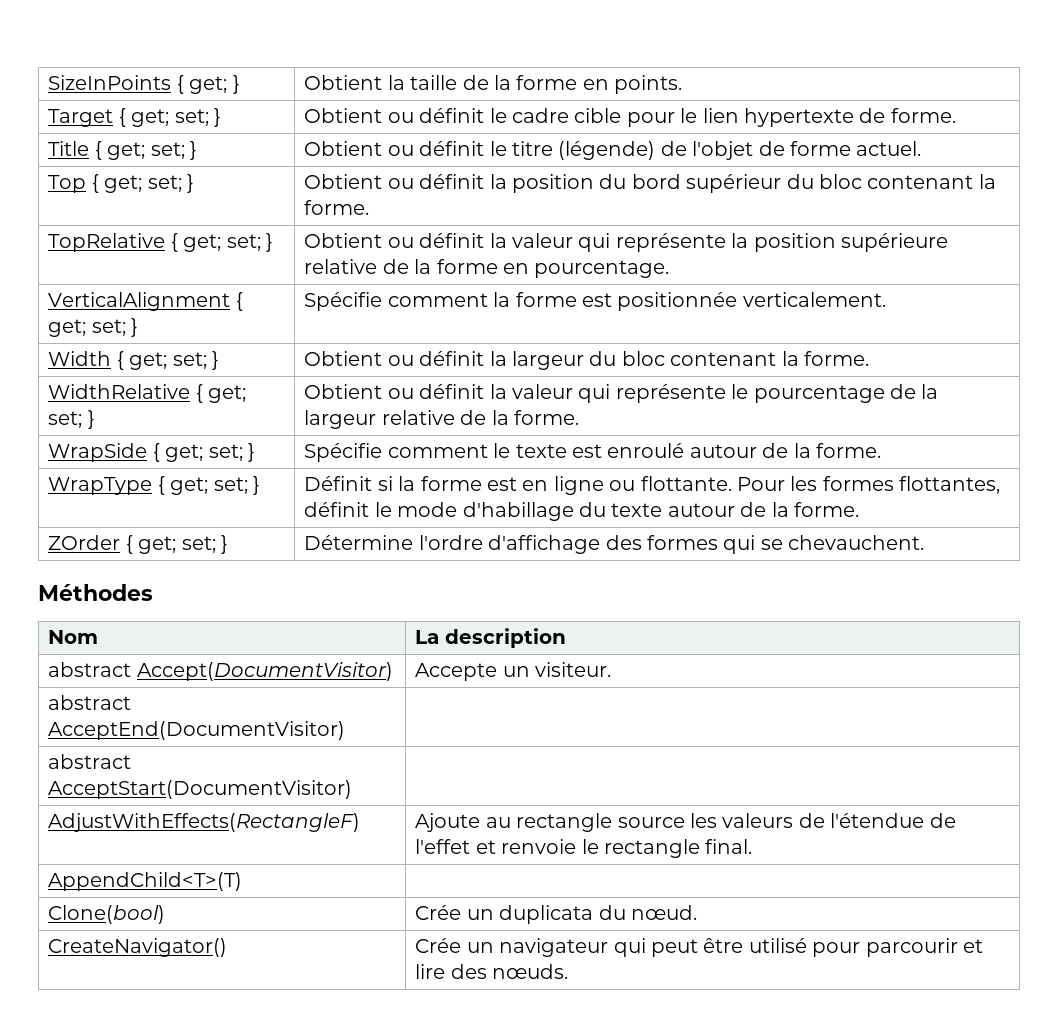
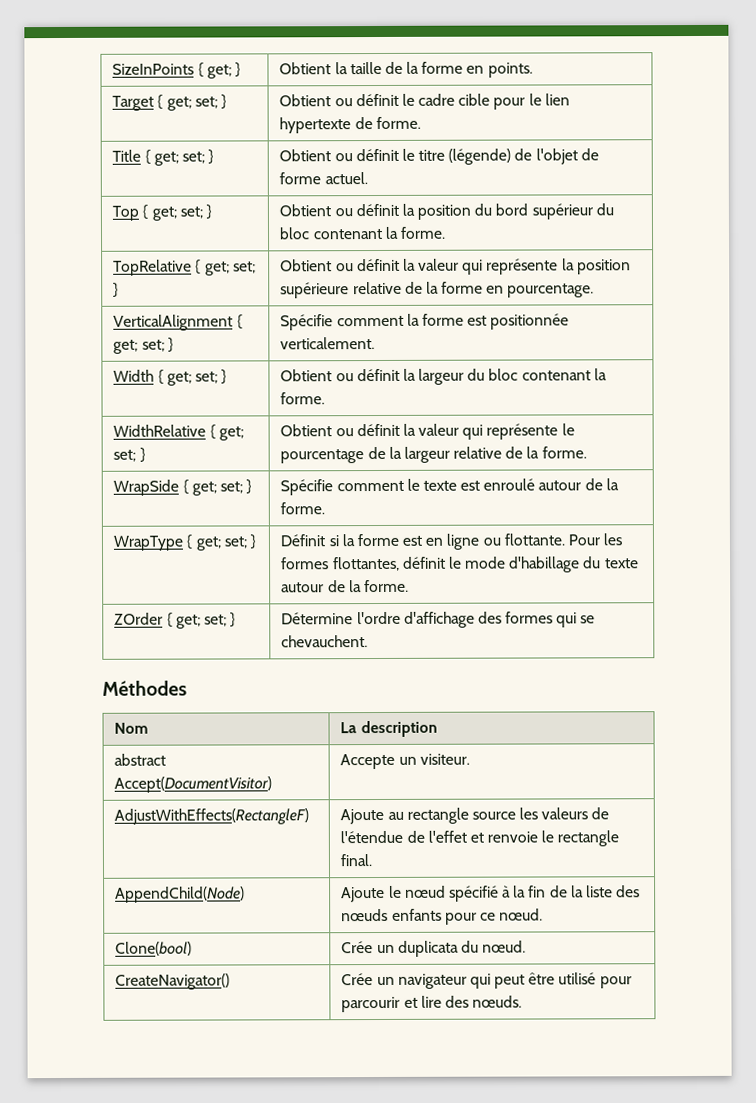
- abstract AcceptEnd(DocumentVisitor) |
- abstract AcceptStart(DocumentVisitor) |
- AppendChild<T>(T) |
+ AppendChild(Node) | Ajoute le nœud spécifié à la fin de la liste des nœuds enfants pour ce nœud.

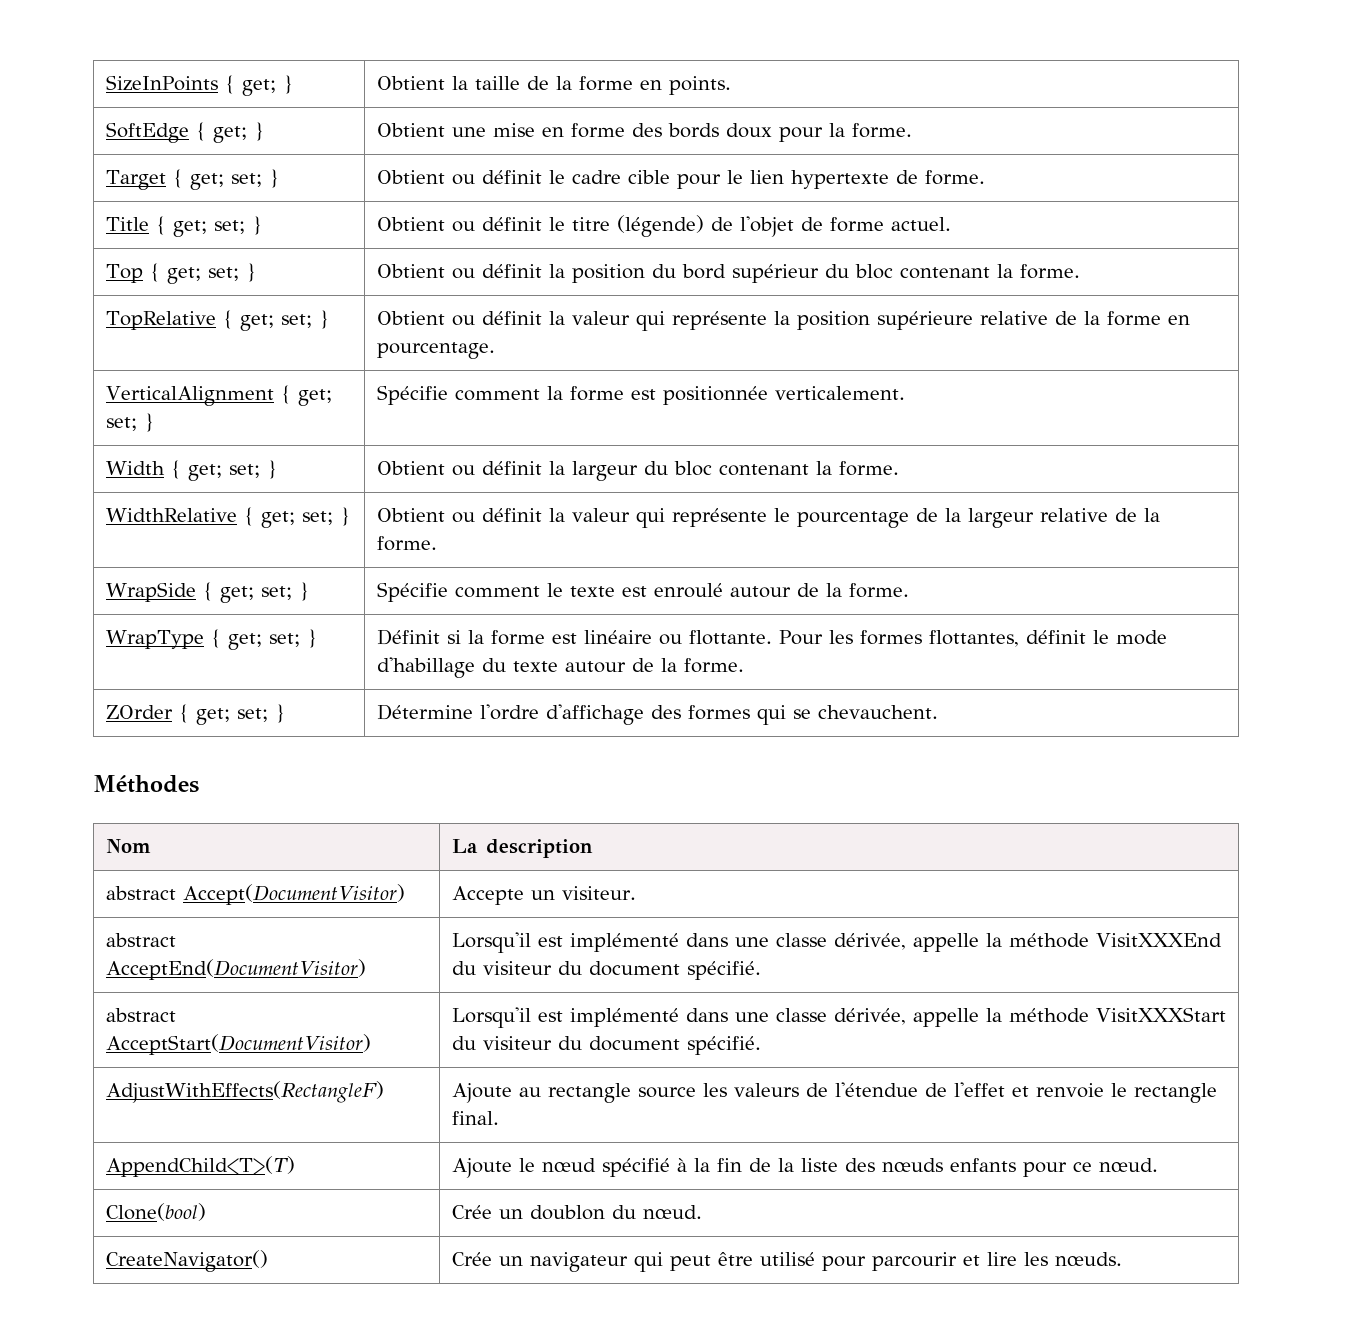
+ SoftEdge { get; } | Obtient une mise en forme des bords doux pour la forme.
- WrapType { get; set; } | Définit si la forme est en ligne ou flottante. Pour les formes flottantes, définit le mode d'habillage du texte autour de la forme.
+ WrapType { get; set; } | Définit si la forme est linéaire ou flottante. Pour les formes flottantes, définit le mode d'habillage du texte autour de la forme.
+ abstract AcceptEnd(DocumentVisitor) | Lorsqu'il est implémenté dans une classe dérivée, appelle la méthode VisitXXXEnd du visiteur du document spécifié.
+ abstract AcceptStart(DocumentVisitor) | Lorsqu'il est implémenté dans une classe dérivée, appelle la méthode VisitXXXStart du visiteur du document spécifié.
- AppendChild(Node) | Ajoute le nœud spécifié à la fin de la liste des nœuds enfants pour ce nœud.
+ AppendChild<T>(T) | Ajoute le nœud spécifié à la fin de la liste des nœuds enfants pour ce nœud.
- Clone(bool) | Crée un duplicata du nœud.
+ Clone(bool) | Crée un doublon du nœud.
- CreateNavigator() | Crée un navigateur qui peut être utilisé pour parcourir et lire des nœuds.
+ CreateNavigator() | Crée un navigateur qui peut être utilisé pour parcourir et lire les nœuds.

